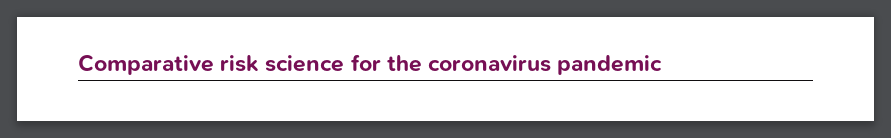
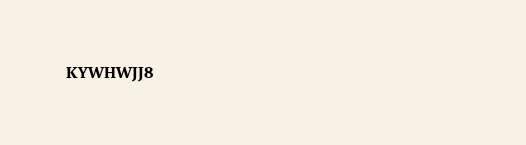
- Comparative risk science for the coronavirus pandemic
+ KYWHWJJ8

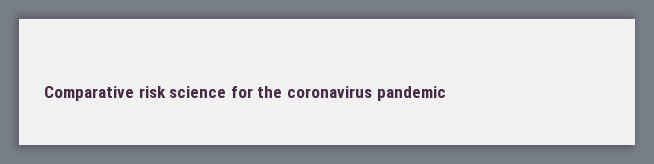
- KYWHWJJ8
+ Comparative risk science for the coronavirus pandemic

